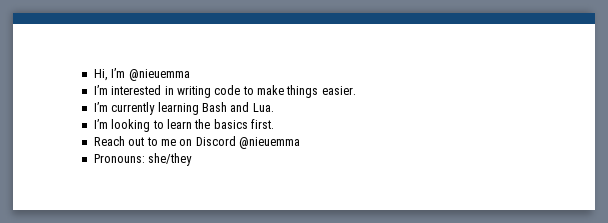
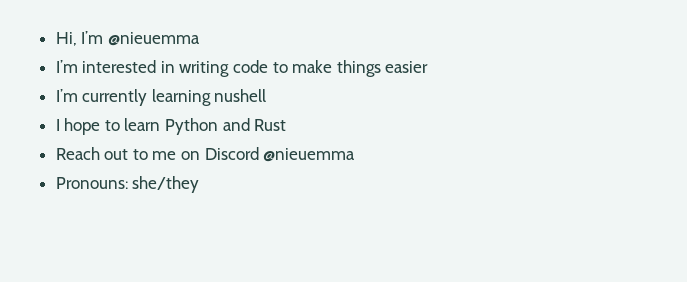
- I’m interested in writing code to make things easier.
+ I’m interested in writing code to make things easier
- I’m currently learning Bash and Lua.
- I’m looking to learn the basics first.
+ I’m currently learning nushell
+ I hope to learn Python and Rust

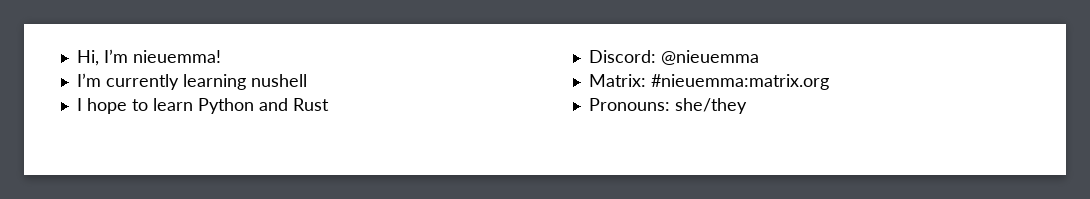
- Hi, I’m @nieuemma
- I’m interested in writing code to make things easier
+ Hi, I’m nieuemma!
- Reach out to me on Discord @nieuemma
+ Discord: @nieuemma
+ Matrix: #nieuemma:matrix.org

